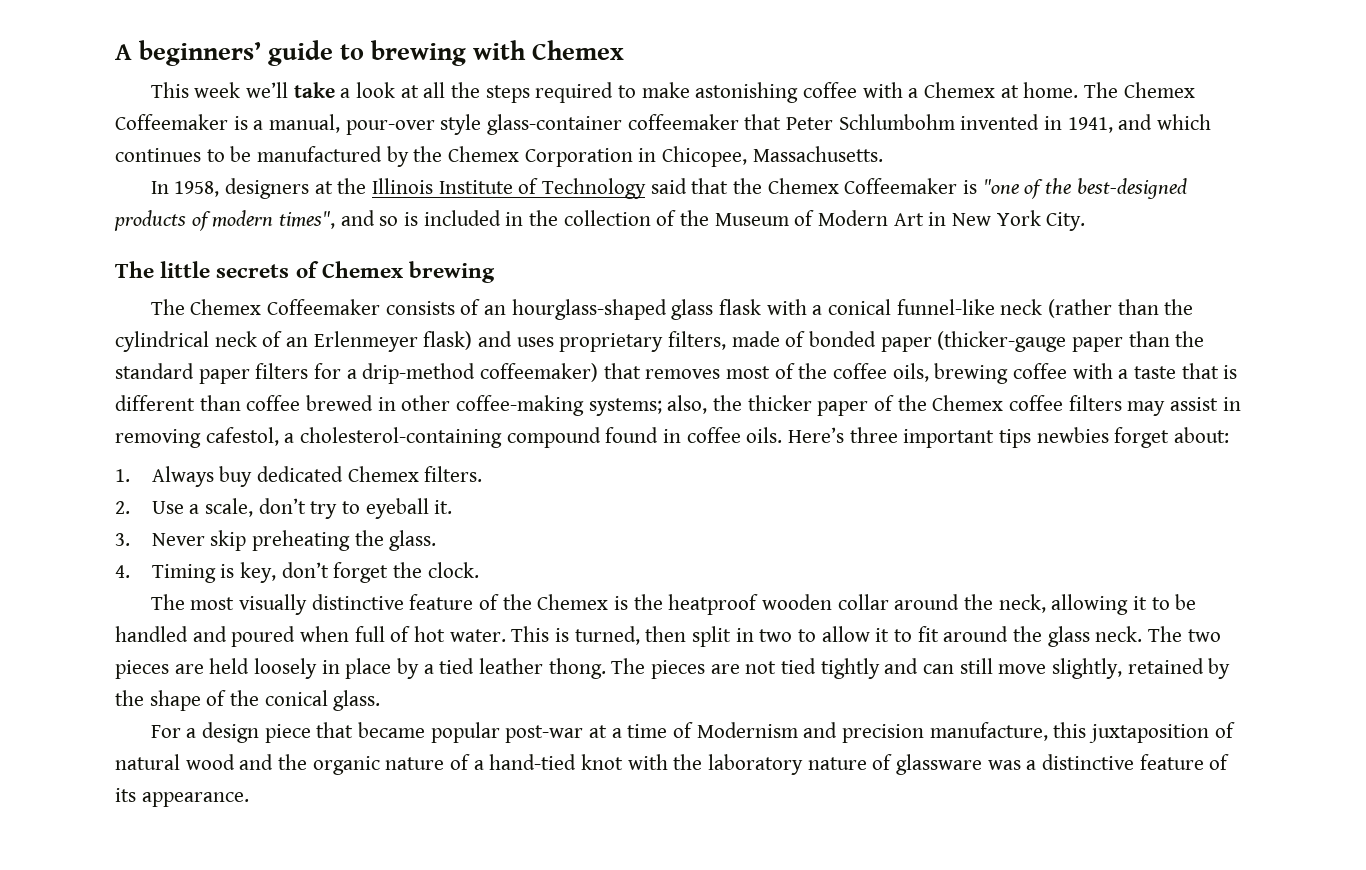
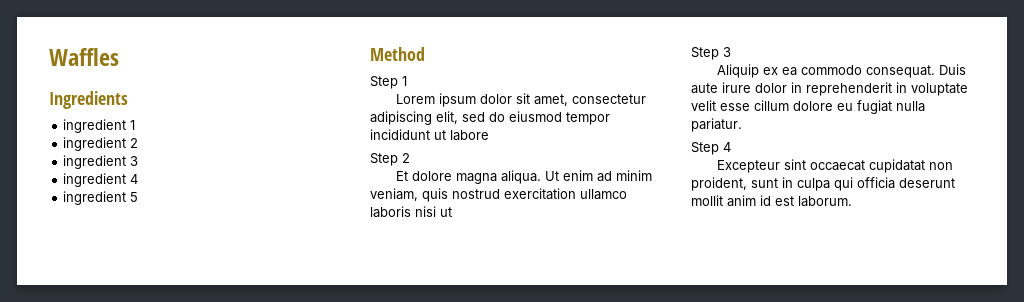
- A beginners’ guide to brewing with Chemex
- This week we’ll take a look at all the steps required to make astonishing coffee with a Chemex at home. The Chemex Coffeemaker is a manual, pour-over style glass-container coffeemaker that Peter Schlumbohm invented in 1941, and which continues to be manufactured by the Chemex Corporation in Chicopee, Massachusetts.
- In 1958, designers at the Illinois Institute of Technology said that the Chemex Coffeemaker is "one of the best-designed products of modern times", and so is included in the collection of the Museum of Modern Art in New York City.
- The little secrets of Chemex brewing
- The Chemex Coffeemaker consists of an hourglass-shaped glass flask with a conical funnel-like neck (rather than the cylindrical neck of an Erlenmeyer flask) and uses proprietary filters, made of bonded paper (thicker-gauge paper than the standard paper filters for a drip-method coffeemaker) that removes most of the coffee oils, brewing coffee with a taste that is different than coffee brewed in other coffee-making systems; also, the thicker paper of the Chemex coffee filters may assist in removing cafestol, a cholesterol-containing compound found in coffee oils. Here’s three important tips newbies forget about:
- 1. Always buy dedicated Chemex filters.
- 2. Use a scale, don’t try to eyeball it.
- 3. Never skip preheating the glass.
- 4. Timing is key, don’t forget the clock.
- The most visually distinctive feature of the Chemex is the heatproof wooden collar around the neck, allowing it to be handled and poured when full of hot water. This is turned, then split in two to allow it to fit around the glass neck. The two pieces are held loosely in place by a tied leather thong. The pieces are not tied tightly and can still move slightly, retained by the shape of the conical glass.
- For a design piece that became popular post-war at a time of Modernism and precision manufacture, this juxtaposition of natural wood and the organic nature of a hand-tied knot with the laboratory nature of glassware was a distinctive feature of its appearance.
+ Waffles
+ Ingredients
+ ingredient 1
+ ingredient 2
+ ingredient 3
+ ingredient 4
+ ingredient 5
+ Method
+ Step 1
+ Lorem ipsum dolor sit amet, consectetur adipiscing elit, sed do eiusmod tempor incididunt ut labore
+ Step 2
+ Et dolore magna aliqua. Ut enim ad minim veniam, quis nostrud exercitation ullamco laboris nisi ut
+ Step 3
+ Aliquip ex ea commodo consequat. Duis aute irure dolor in reprehenderit in voluptate velit esse cillum dolore eu fugiat nulla pariatur.
+ Step 4
+ Excepteur sint occaecat cupidatat non proident, sunt in culpa qui officia deserunt mollit anim id est laborum.

